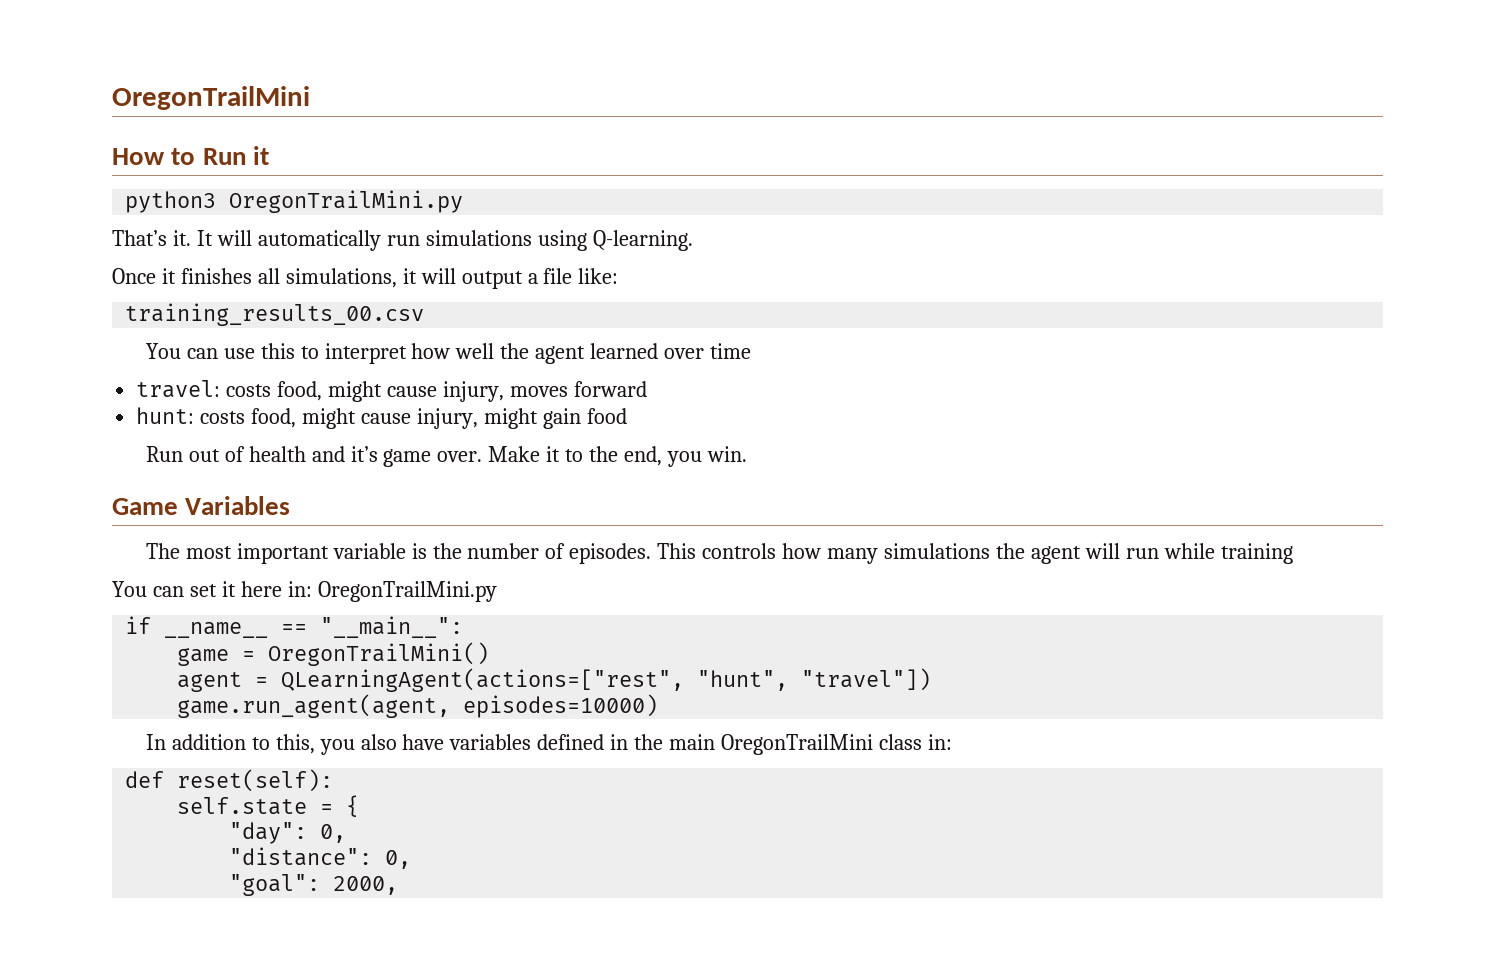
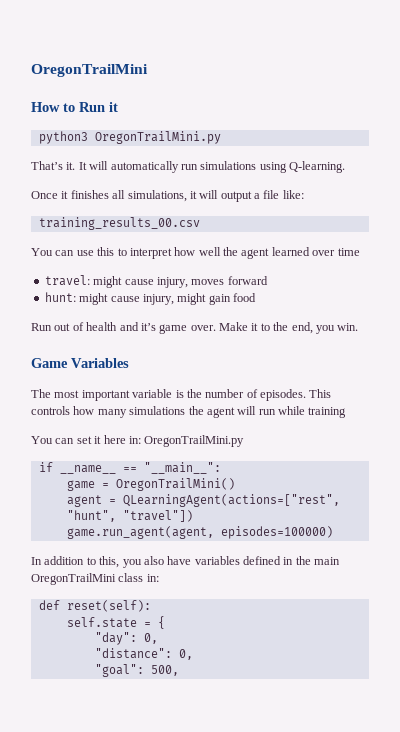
- travel: costs food, might cause injury, moves forward
+ travel: might cause injury, moves forward
- hunt: costs food, might cause injury, might gain food
+ hunt: might cause injury, might gain food
- game.run_agent(agent, episodes=10000)
+ game.run_agent(agent, episodes=100000)
- "goal": 2000,
+ "goal": 500,

